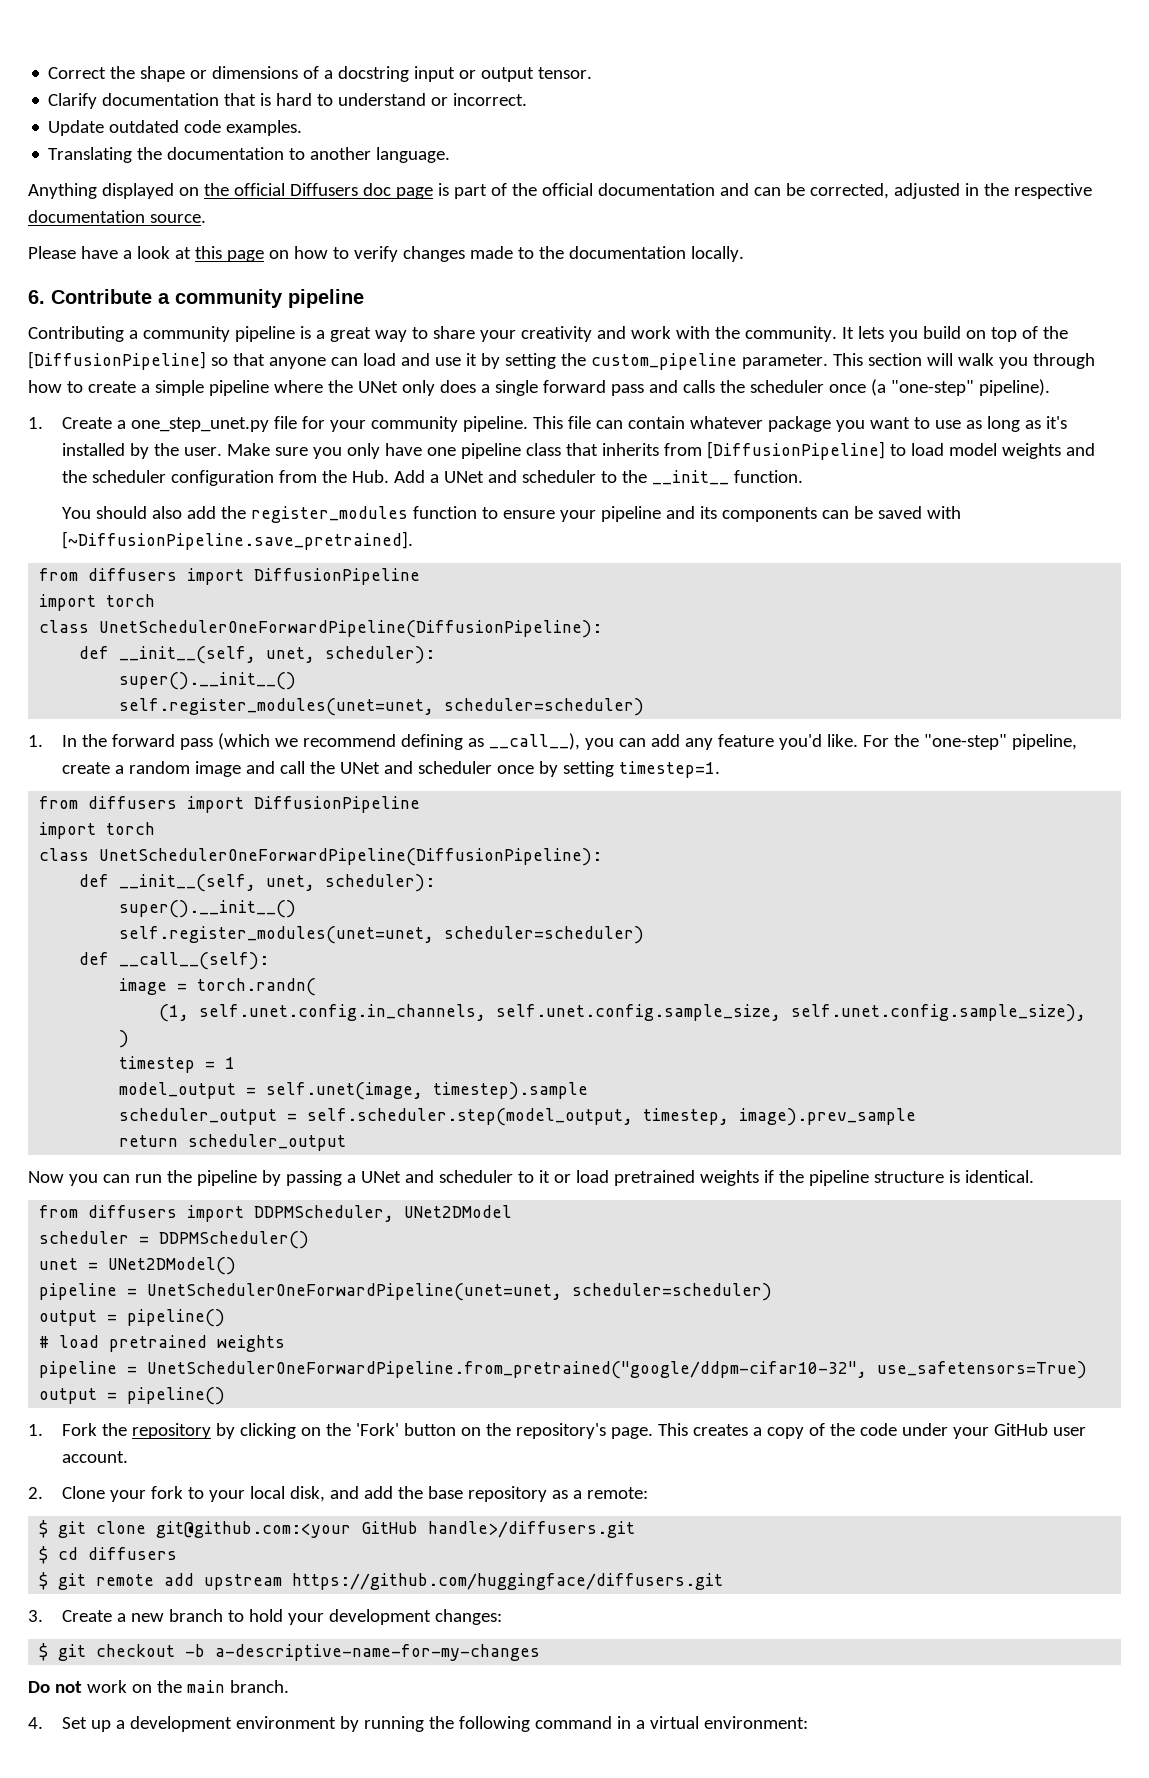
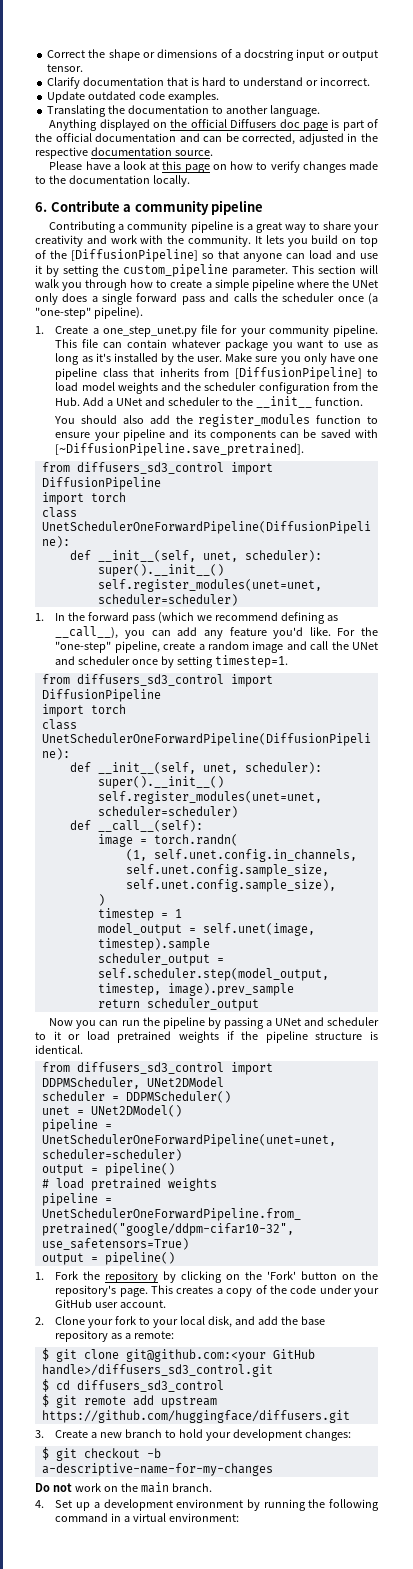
  You should also add the register_modules function to ensure your pipeline and its components can be saved with [~DiffusionPipeline.save_pretrained].
- from diffusers import DiffusionPipeline
+ from diffusers_sd3_control import DiffusionPipeline
  For the "one-step" pipeline, create a random image and call the UNet and scheduler once by setting timestep=1.
- from diffusers import DiffusionPipeline
+ from diffusers_sd3_control import DiffusionPipeline
- from diffusers import DDPMScheduler, UNet2DModel
+ from diffusers_sd3_control import DDPMScheduler, UNet2DModel
- $ git clone git@github.com:<your GitHub handle>/diffusers.git
+ $ git clone git@github.com:<your GitHub handle>/diffusers_sd3_control.git
- $ cd diffusers
+ $ cd diffusers_sd3_control

